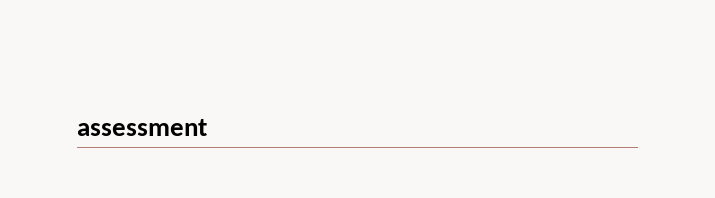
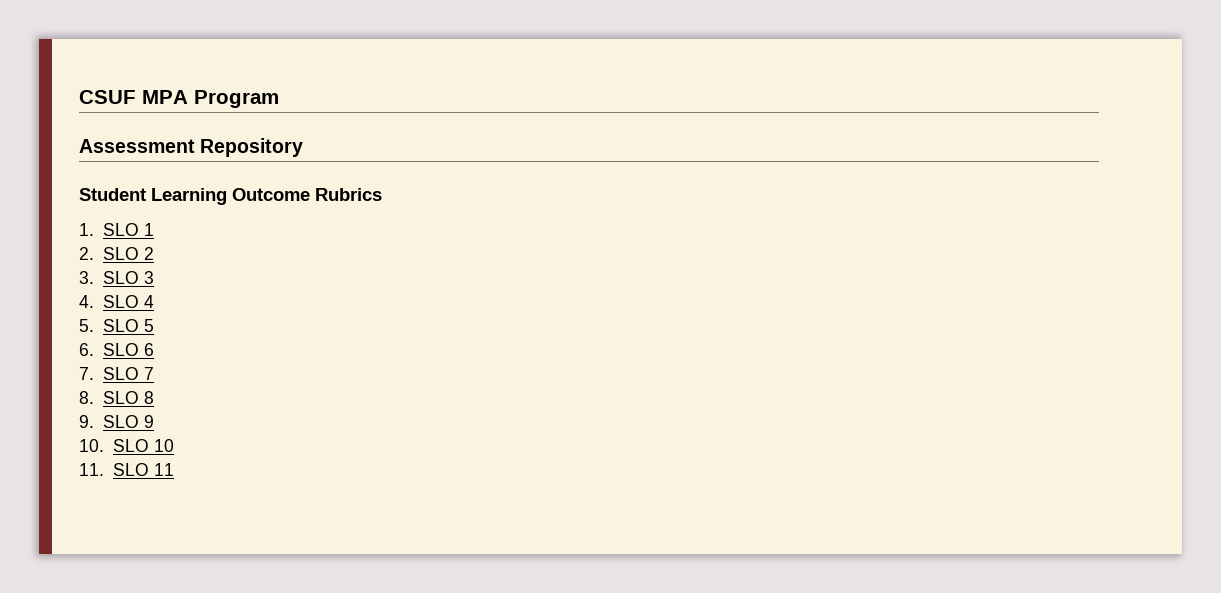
- assessment
+ CSUF MPA Program
+ Assessment Repository
+ Student Learning Outcome Rubrics
+ 1. SLO 1
+ 2. SLO 2
+ 3. SLO 3
+ 4. SLO 4
+ 5. SLO 5
+ 6. SLO 6
+ 7. SLO 7
+ 8. SLO 8
+ 9. SLO 9
+ 10. SLO 10
+ 11. SLO 11

